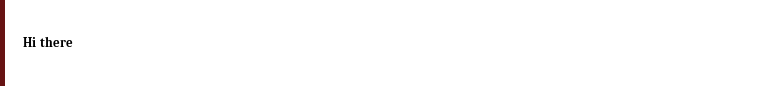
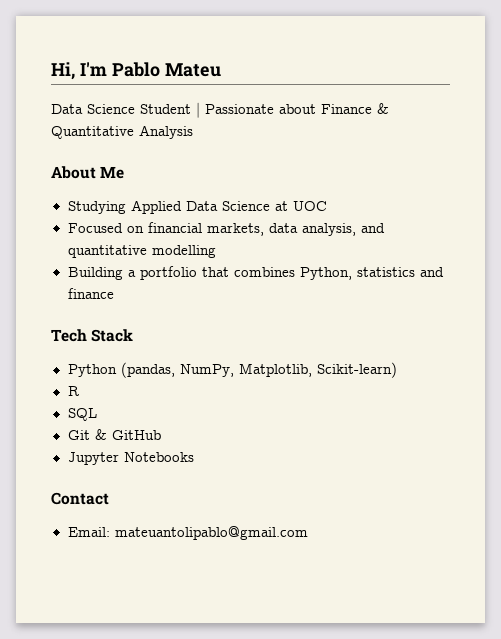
- Hi there
+ Hi, I'm Pablo Mateu
+ Data Science Student | Passionate about Finance & Quantitative Analysis
+ About Me
+ Studying Applied Data Science at UOC
+ Focused on financial markets, data analysis, and quantitative modelling
+ Building a portfolio that combines Python, statistics and finance
+ Tech Stack
+ Python (pandas, NumPy, Matplotlib, Scikit-learn)
+ R
+ SQL
+ Git & GitHub
+ Jupyter Notebooks
+ Contact
+ Email: mateuantolipablo@gmail.com

